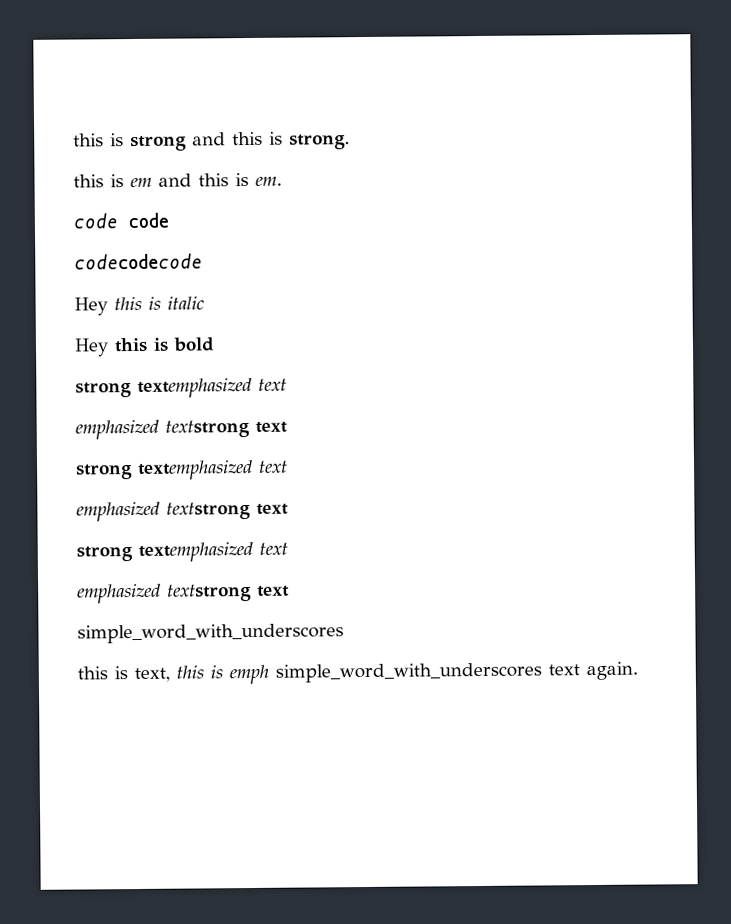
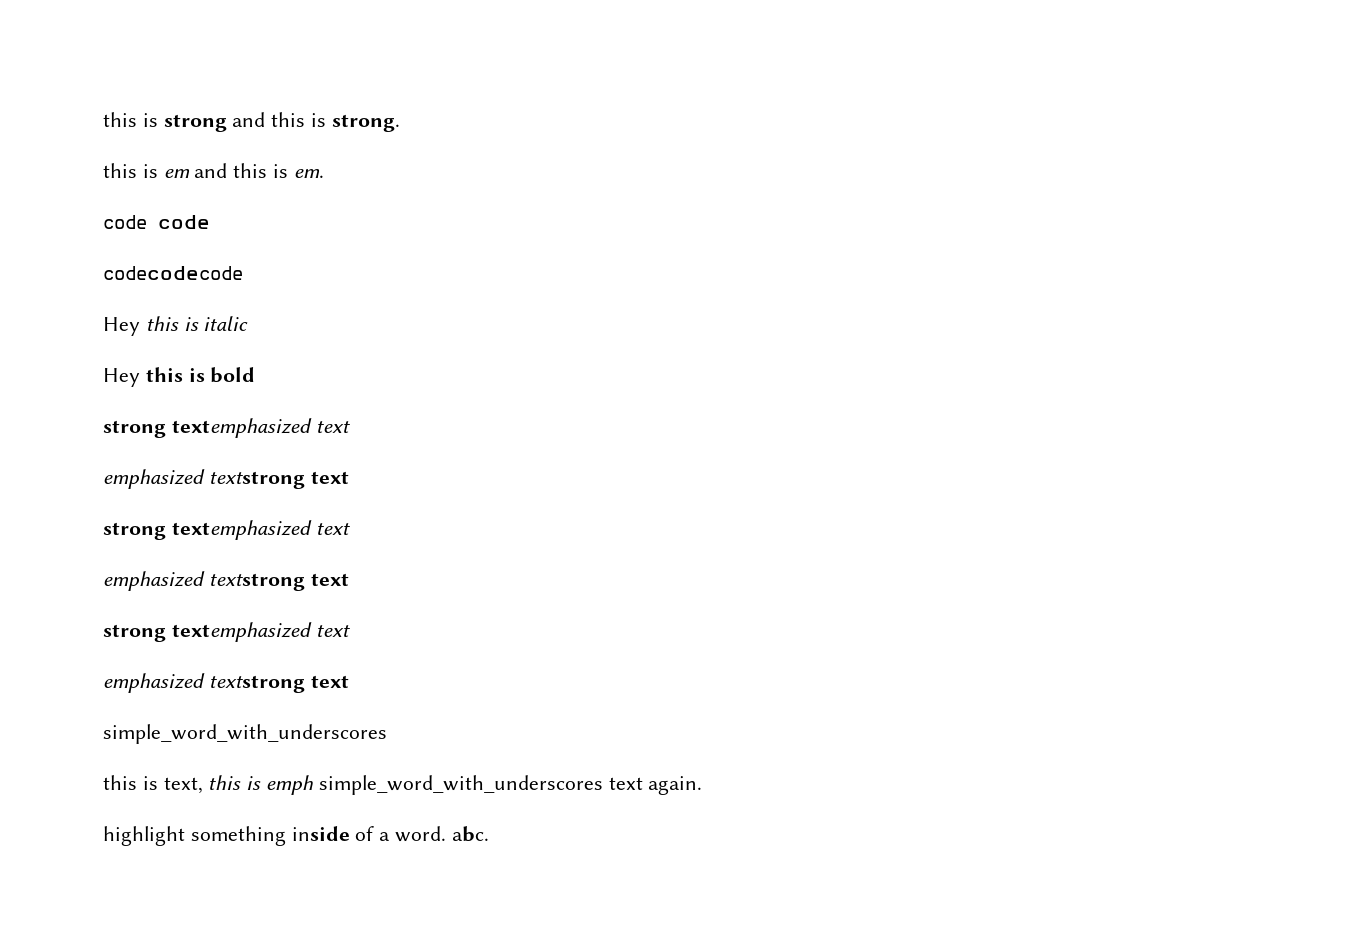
+ highlight something inside of a word. abc.

